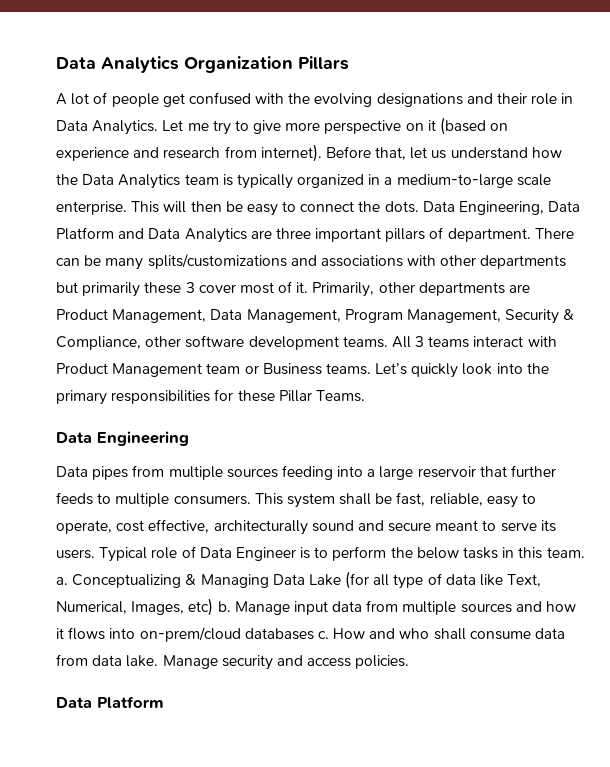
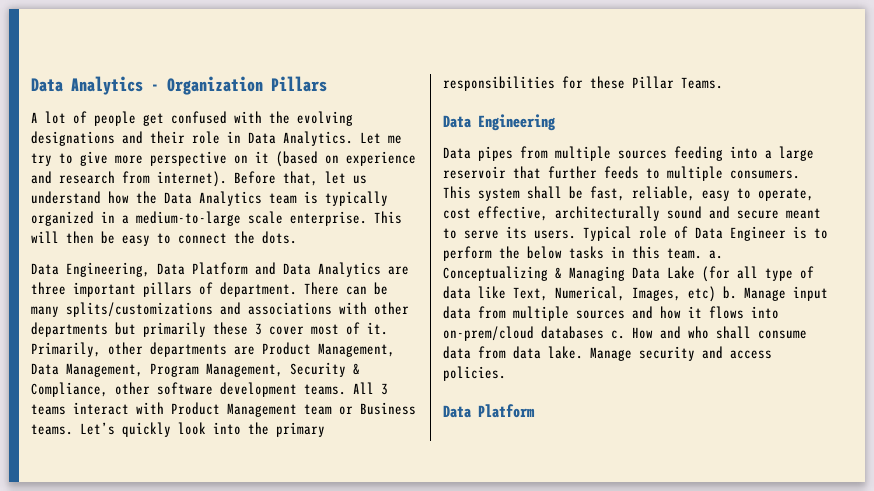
- Data Analytics Organization Pillars
+ Data Analytics - Organization Pillars
- This will then be easy to connect the dots. Data Engineering, Data Platform and Data Analytics are three important pillars of department.
+ This will then be easy to connect the dots.
+ Data Engineering, Data Platform and Data Analytics are three important pillars of department.

